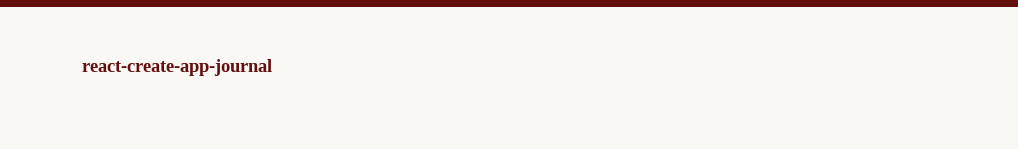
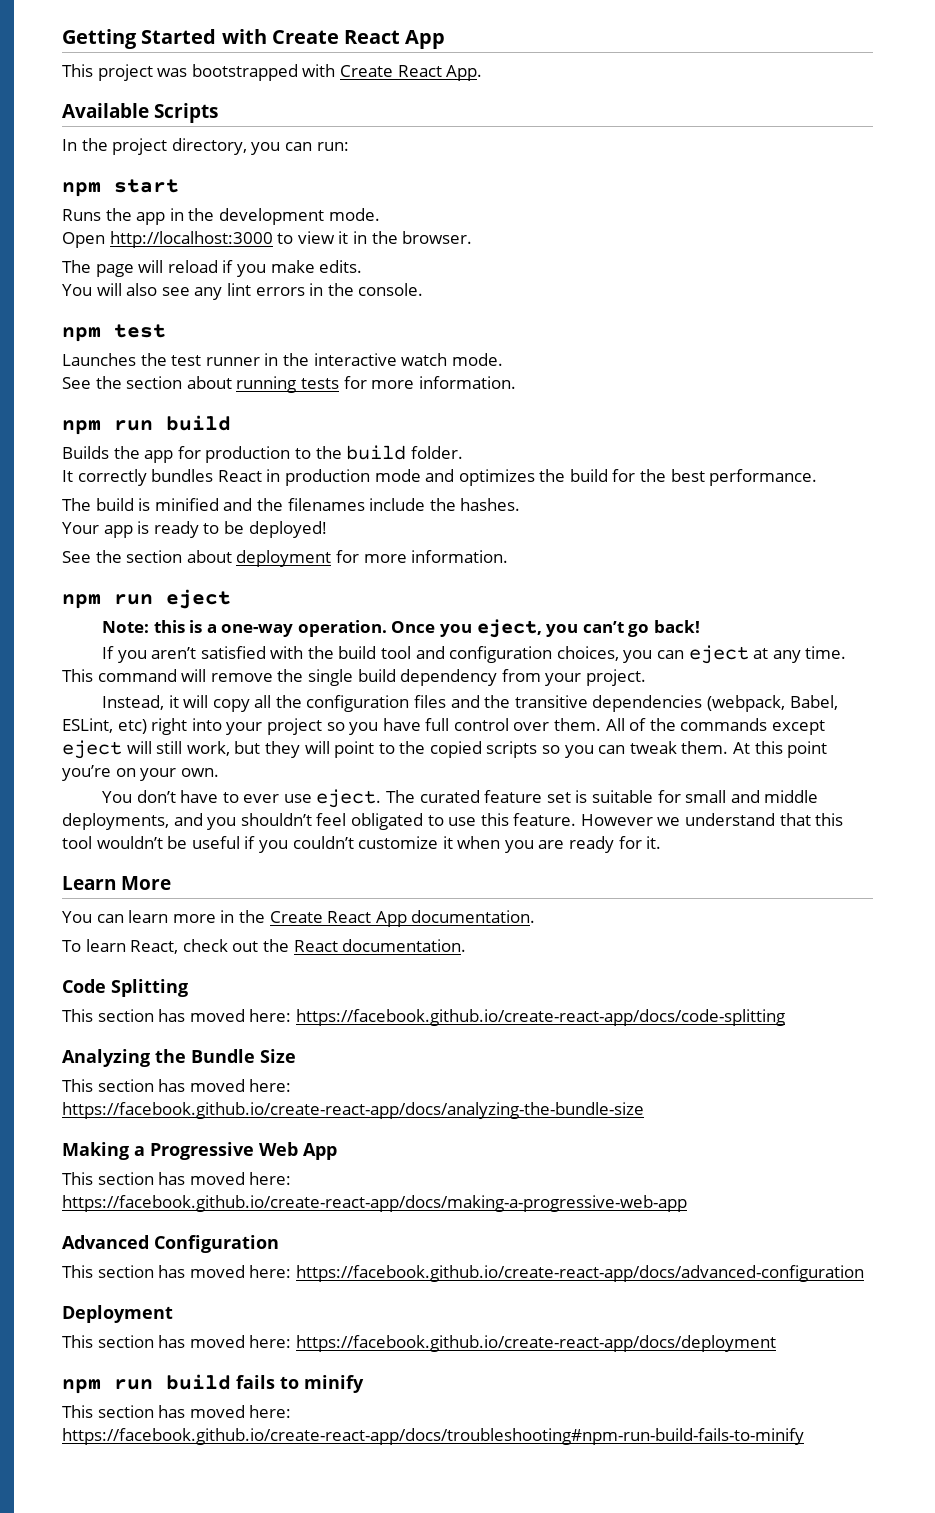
- react-create-app-journal
+ Getting Started with Create React App
+ This project was bootstrapped with Create React App.
+ Available Scripts
+ In the project directory, you can run:
+ npm start
+ Runs the app in the development mode.
+ Open http://localhost:3000 to view it in the browser.
+ The page will reload if you make edits.
+ You will also see any lint errors in the console.
+ npm test
+ Launches the test runner in the interactive watch mode.
+ See the section about running tests for more information.
+ npm run build
+ Builds the app for production to the build folder.
+ It correctly bundles React in production mode and optimizes the build for the best performance.
+ The build is minified and the filenames include the hashes.
+ Your app is ready to be deployed!
+ See the section about deployment for more information.
+ npm run eject
+ Note: this is a one-way operation. Once you eject, you can’t go back!
+ If you aren’t satisfied with the build tool and configuration choices, you can eject at any time. This command will remove the single build dependency from your project.
+ Instead, it will copy all the configuration files and the transitive dependencies (webpack, Babel, ESLint, etc) right into your project so you have full control over them. All of the commands except eject will still work, but they will point to the copied scripts so you can tweak them. At this point you’re on your own.
+ You don’t have to ever use eject. The curated feature set is suitable for small and middle deployments, and you shouldn’t feel obligated to use this feature. However we understand that this tool wouldn’t be useful if you couldn’t customize it when you are ready for it.
+ Learn More
+ You can learn more in the Create React App documentation.
+ To learn React, check out the React documentation.
+ Code Splitting
+ This section has moved here: https://facebook.github.io/create-react-app/docs/code-splitting
+ Analyzing the Bundle Size
+ This section has moved here: https://facebook.github.io/create-react-app/docs/analyzing-the-bundle-size
+ Making a Progressive Web App
+ This section has moved here: https://facebook.github.io/create-react-app/docs/making-a-progressive-web-app
+ Advanced Configuration
+ This section has moved here: https://facebook.github.io/create-react-app/docs/advanced-configuration
+ Deployment
+ This section has moved here: https://facebook.github.io/create-react-app/docs/deployment
+ npm run build fails to minify
+ This section has moved here: https://facebook.github.io/create-react-app/docs/troubleshooting#npm-run-build-fails-to-minify

